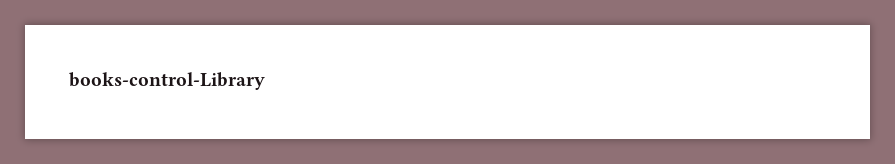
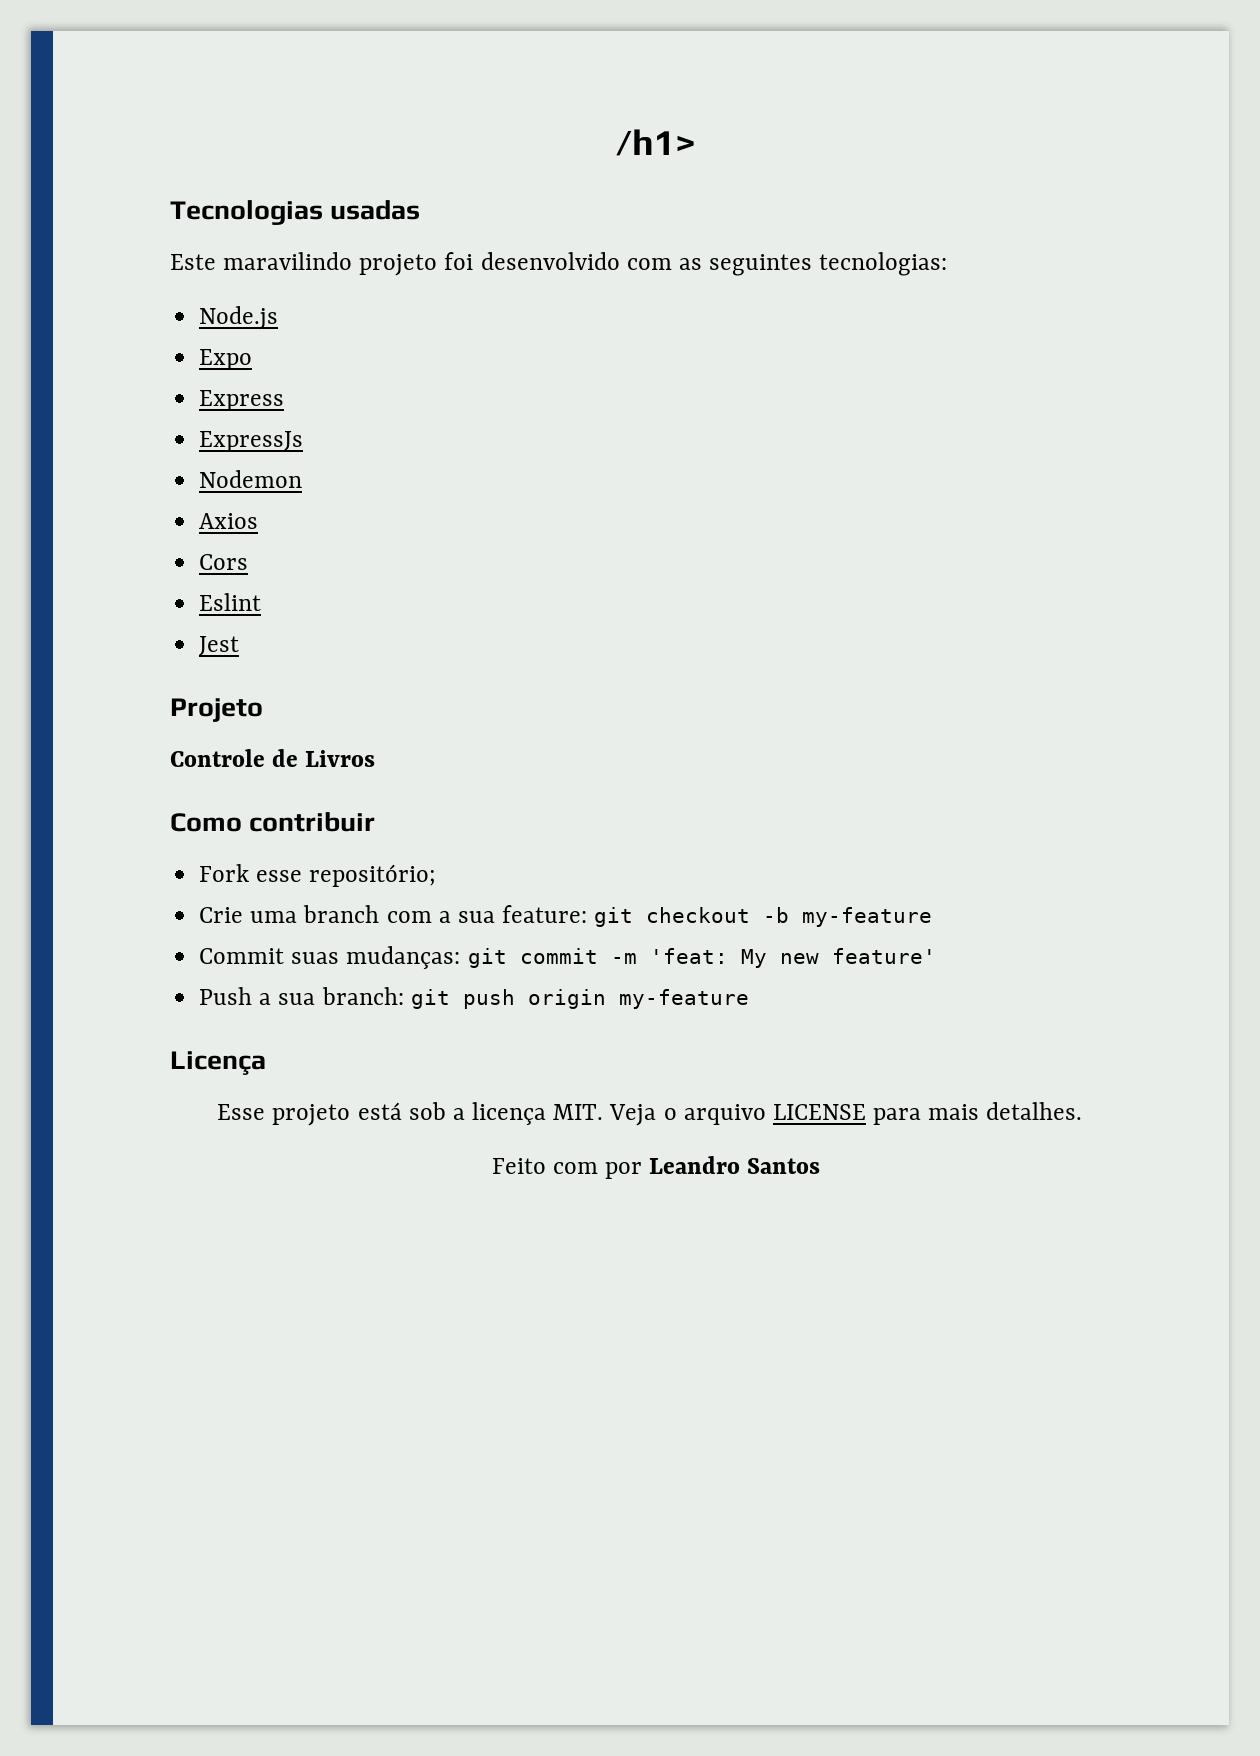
- books-control-Library
+ /h1>
+ Tecnologias usadas
+ Este maravilindo projeto foi desenvolvido com as seguintes tecnologias:
+ Node.js
+ Expo
+ Express
+ ExpressJs
+ Nodemon
+ Axios
+ Cors
+ Eslint
+ Jest
+ Projeto
+ Controle de Livros
+ Como contribuir
+ Fork esse repositório;
+ Crie uma branch com a sua feature: git checkout -b my-feature
+ Commit suas mudanças: git commit -m 'feat: My new feature'
+ Push a sua branch: git push origin my-feature
+ Licença
+ Esse projeto está sob a licença MIT. Veja o arquivo LICENSE para mais detalhes.
+ Feito com por Leandro Santos

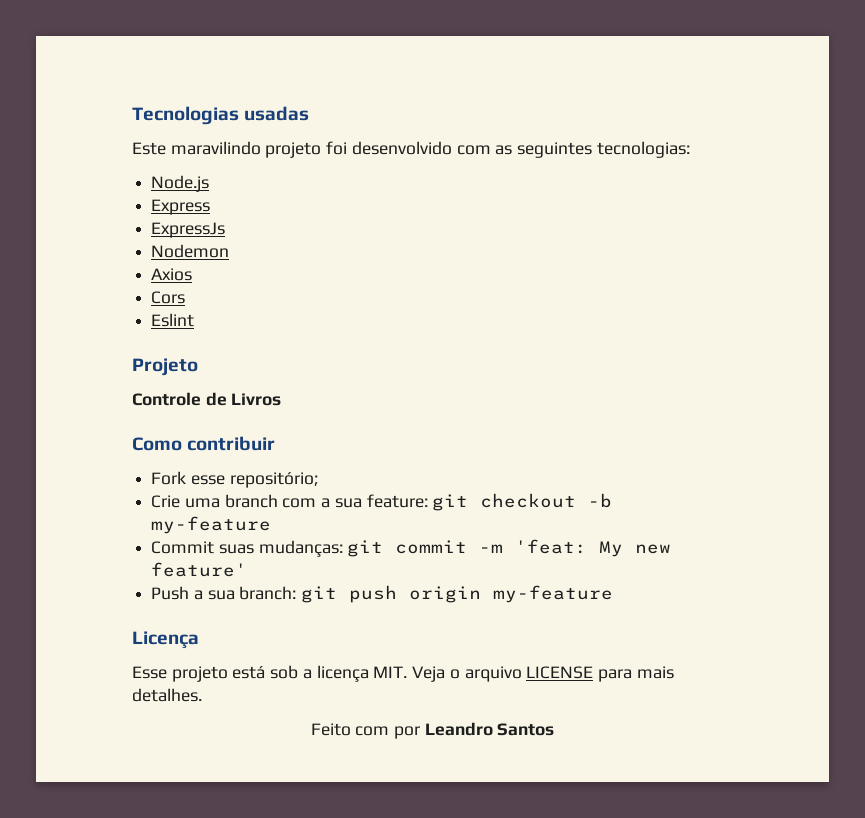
- /h1>
- Expo
- Jest

